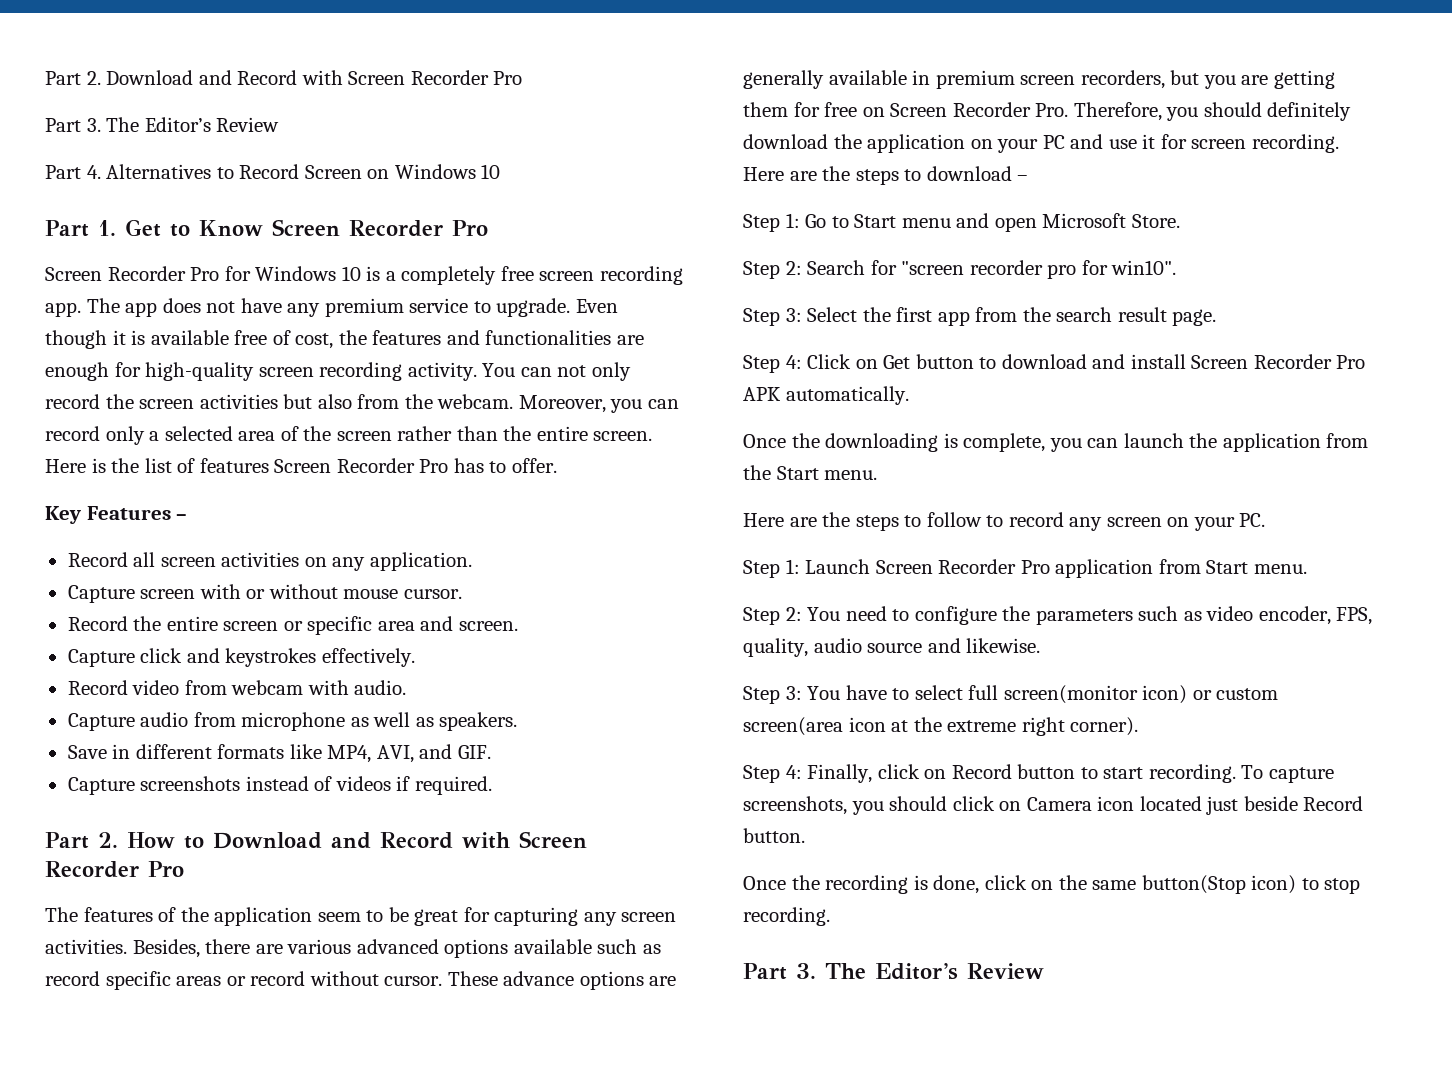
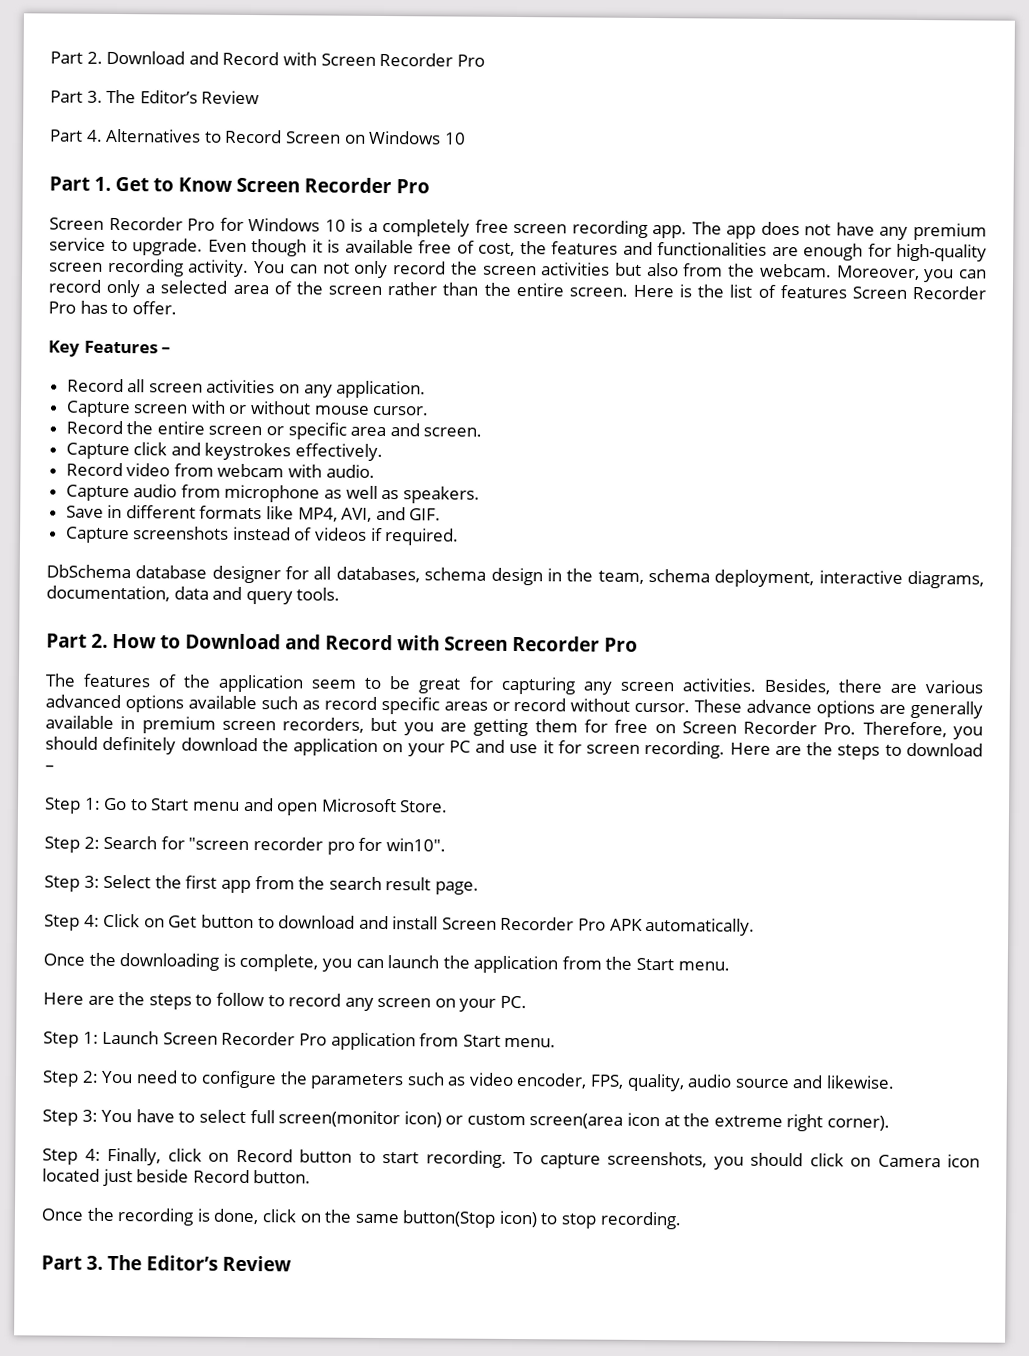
+ DbSchema database designer for all databases, schema design in the team, schema deployment, interactive diagrams, documentation, data and query tools.

